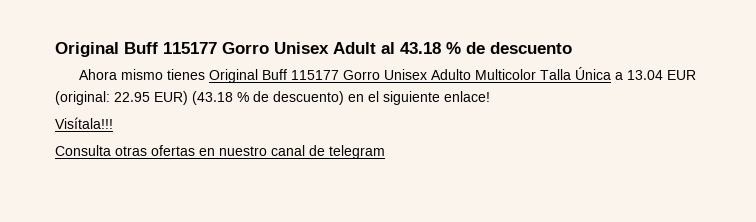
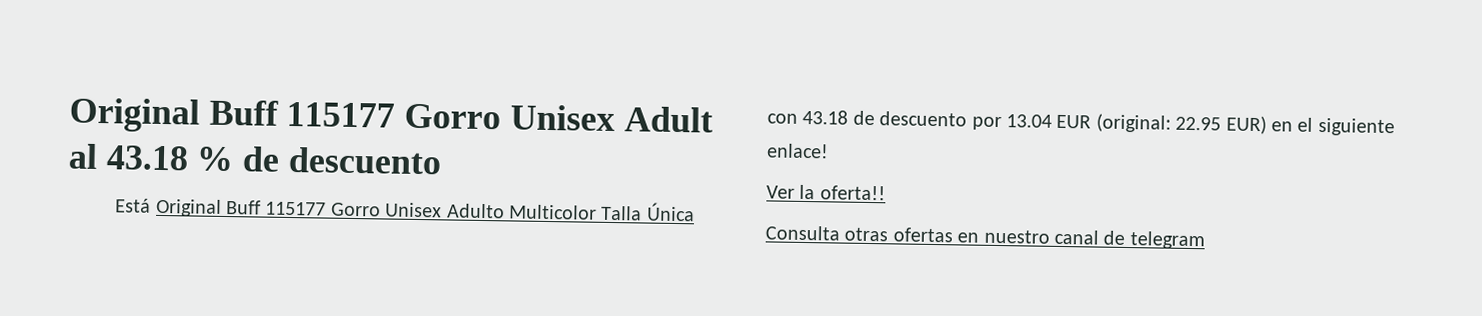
- Ahora mismo tienes Original Buff 115177 Gorro Unisex Adulto Multicolor Talla Única a 13.04 EUR (original: 22.95 EUR) (43.18 % de descuento) en el siguiente enlace!
+ Está Original Buff 115177 Gorro Unisex Adulto Multicolor Talla Única con 43.18 de descuento por 13.04 EUR (original: 22.95 EUR) en el siguiente enlace!
- Visítala!!!
+ Ver la oferta!!

